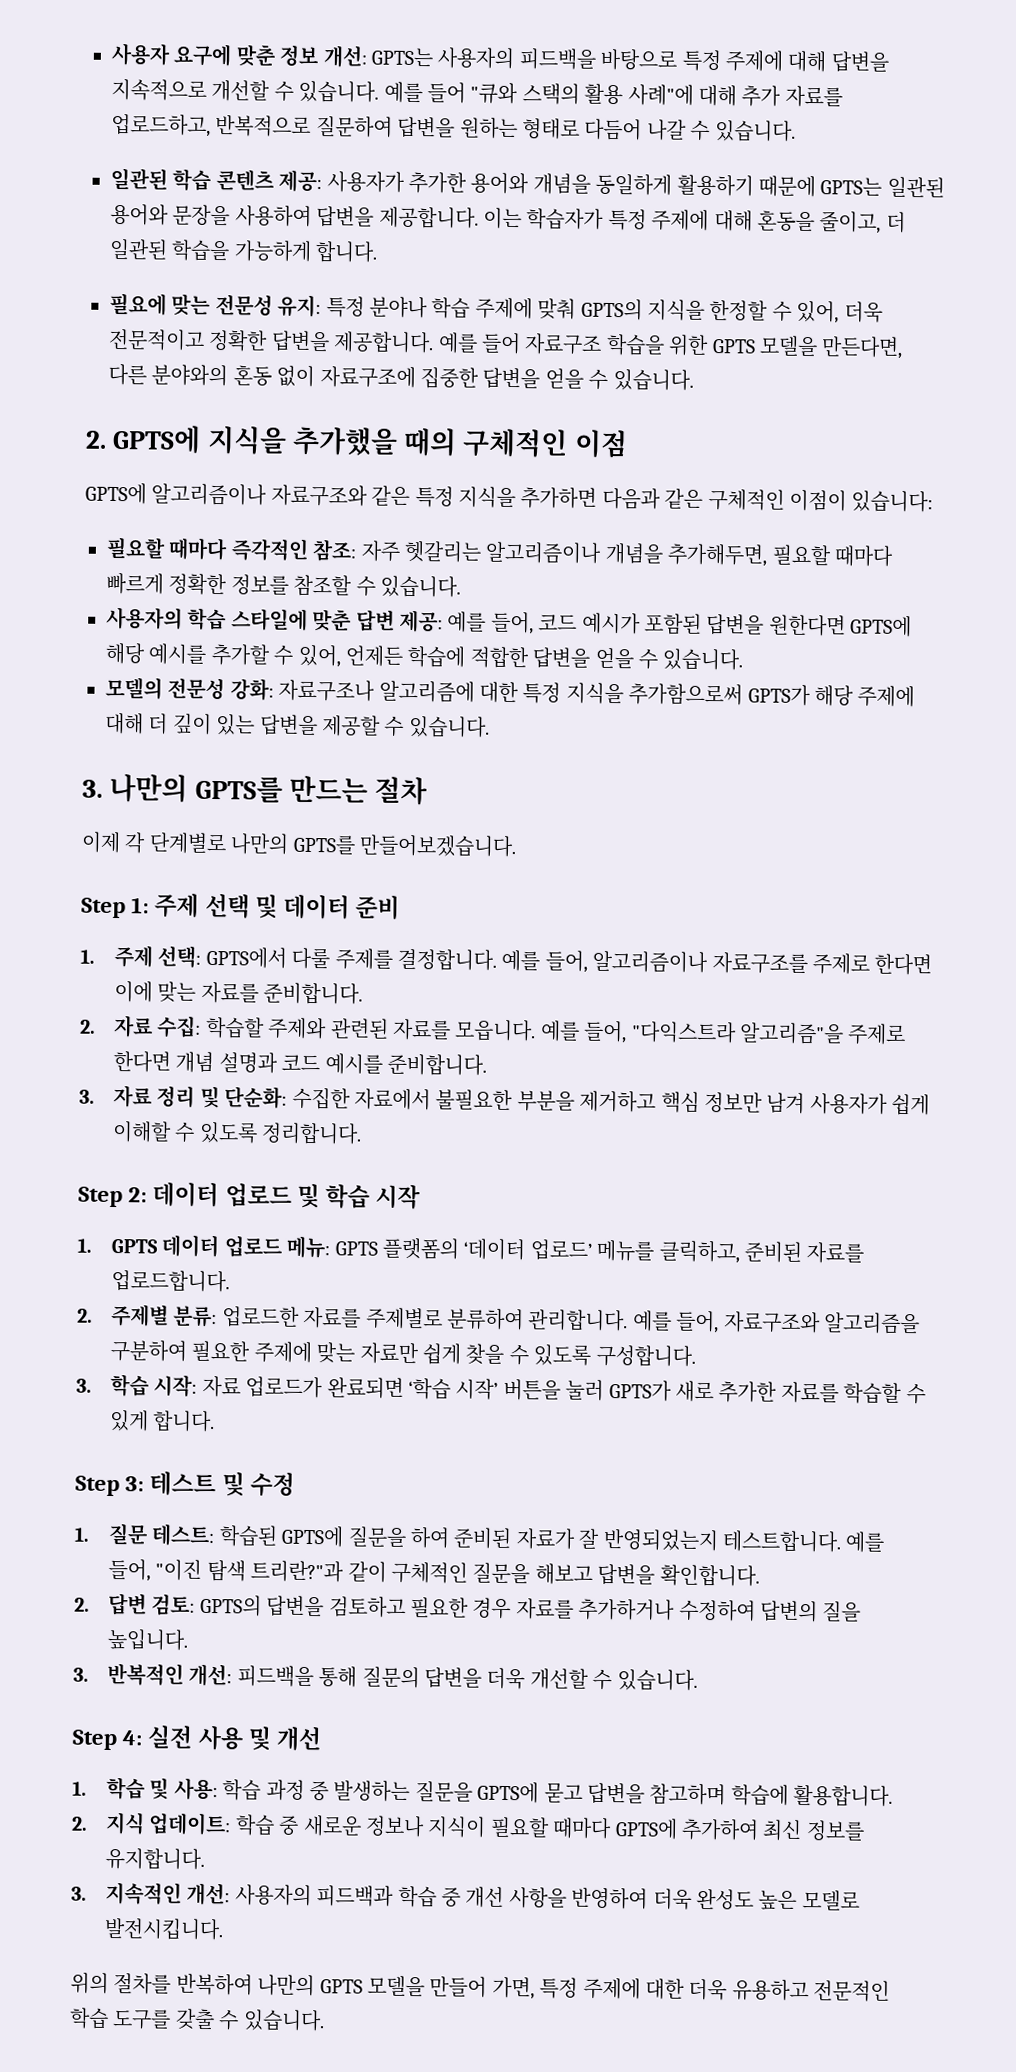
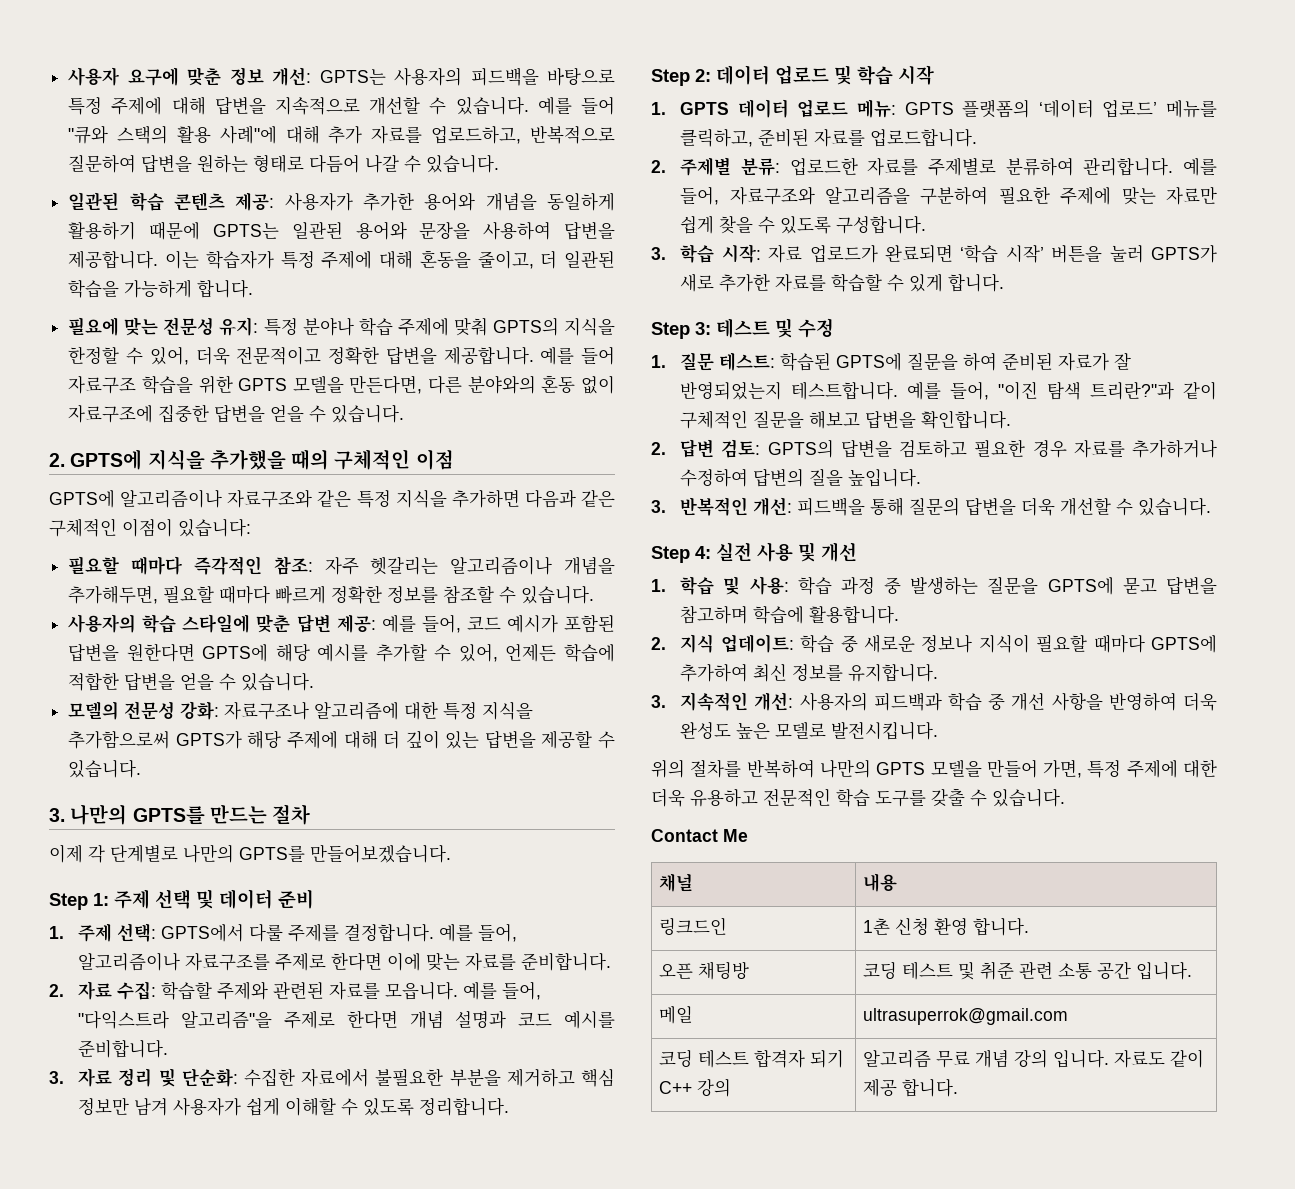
+ Contact Me
+ 채널 | 내용
+ 링크드인 | 1촌 신청 환영 합니다.
+ 오픈 채팅방 | 코딩 테스트 및 취준 관련 소통 공간 입니다.
+ 메일 | ultrasuperrok@gmail.com
+ 코딩 테스트 합격자 되기 C++ 강의 | 알고리즘 무료 개념 강의 입니다. 자료도 같이 제공 합니다.

